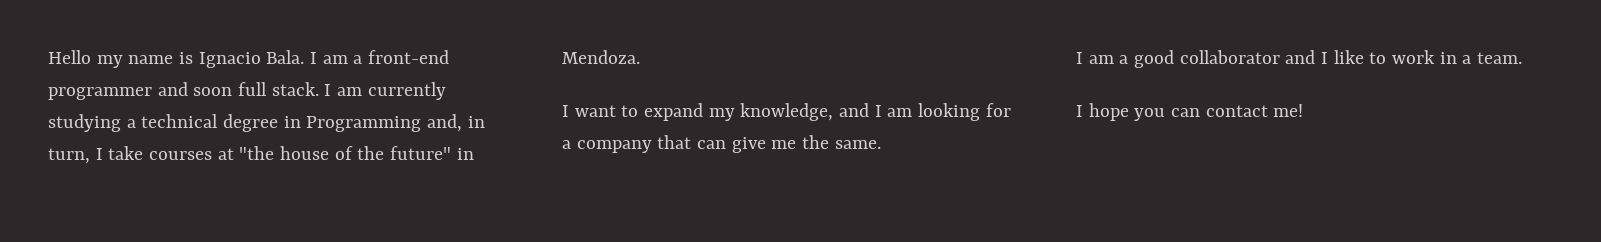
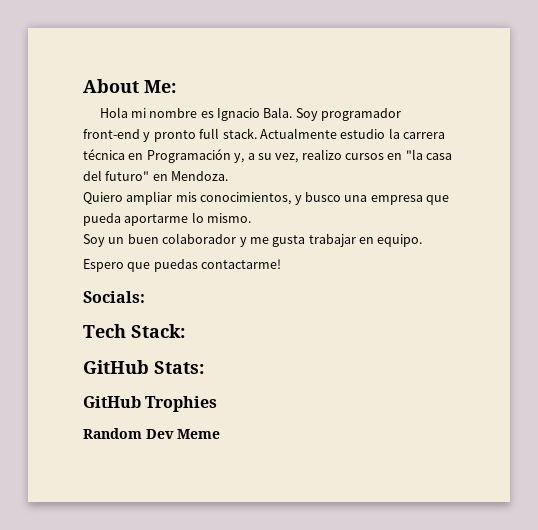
- Hello my name is Ignacio Bala. I am a front-end programmer and soon full stack. I am currently studying a technical degree in Programming and, in turn, I take courses at "the house of the future" in Mendoza.
- I want to expand my knowledge, and I am looking for a company that can give me the same.
- I am a good collaborator and I like to work in a team.
- I hope you can contact me!
+ About Me:
+ Hola mi nombre es Ignacio Bala. Soy programador front-end y pronto full stack. Actualmente estudio la carrera técnica en Programación y, a su vez, realizo cursos en "la casa del futuro" en Mendoza.
+ Quiero ampliar mis conocimientos, y busco una empresa que pueda aportarme lo mismo.
+ Soy un buen colaborador y me gusta trabajar en equipo.
+ Espero que puedas contactarme!
+ Socials:
+ Tech Stack:
+ GitHub Stats:
+ GitHub Trophies
+ Random Dev Meme

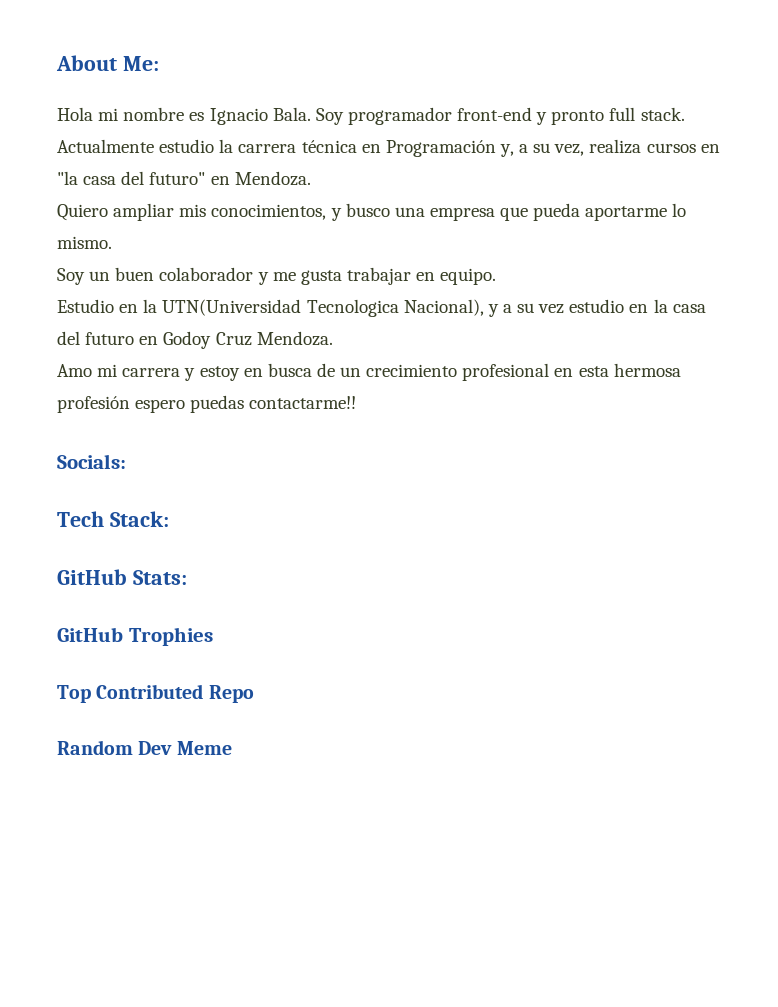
- Actualmente estudio la carrera técnica en Programación y, a su vez, realizo cursos en "la casa del futuro" en Mendoza.
+ Actualmente estudio la carrera técnica en Programación y, a su vez, realiza cursos en "la casa del futuro" en Mendoza.
- Espero que puedas contactarme!
+ Estudio en la UTN(Universidad Tecnologica Nacional), y a su vez estudio en la casa del futuro en Godoy Cruz Mendoza.
+ Amo mi carrera y estoy en busca de un crecimiento profesional en esta hermosa profesión espero puedas contactarme!!
+ Top Contributed Repo

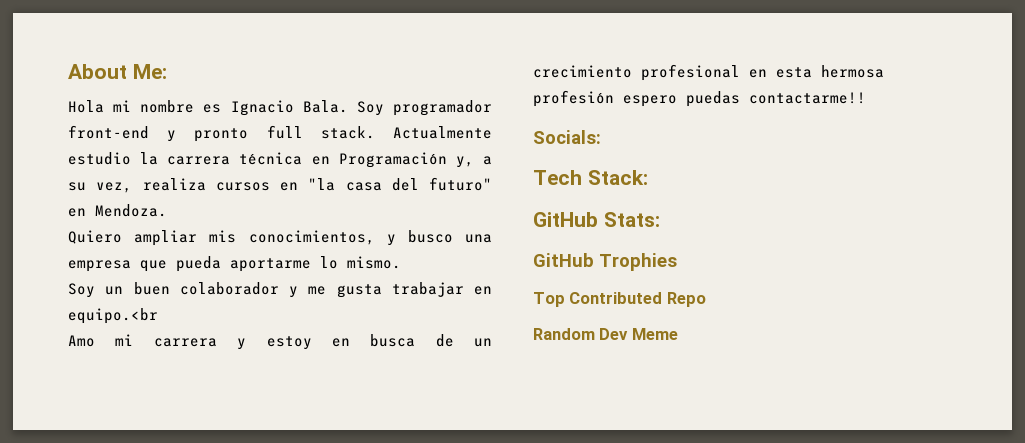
- Soy un buen colaborador y me gusta trabajar en equipo.
- Estudio en la UTN(Universidad Tecnologica Nacional), y a su vez estudio en la casa del futuro en Godoy Cruz Mendoza.
+ Soy un buen colaborador y me gusta trabajar en equipo.<br

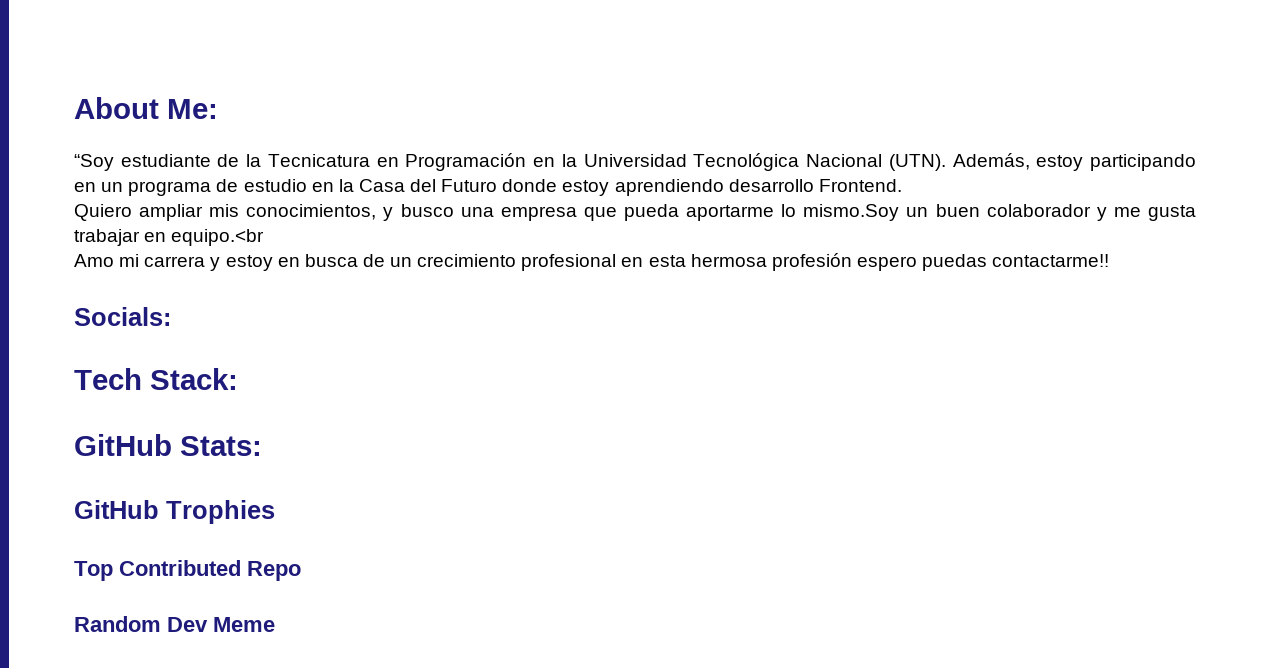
- Hola mi nombre es Ignacio Bala. Soy programador front-end y pronto full stack. Actualmente estudio la carrera técnica en Programación y, a su vez, realiza cursos en "la casa del futuro" en Mendoza.
+ “Soy estudiante de la Tecnicatura en Programación en la Universidad Tecnológica Nacional (UTN). Además, estoy participando en un programa de estudio en la Casa del Futuro donde estoy aprendiendo desarrollo Frontend.
- Quiero ampliar mis conocimientos, y busco una empresa que pueda aportarme lo mismo.
- Soy un buen colaborador y me gusta trabajar en equipo.<br
+ Quiero ampliar mis conocimientos, y busco una empresa que pueda aportarme lo mismo.Soy un buen colaborador y me gusta trabajar en equipo.<br

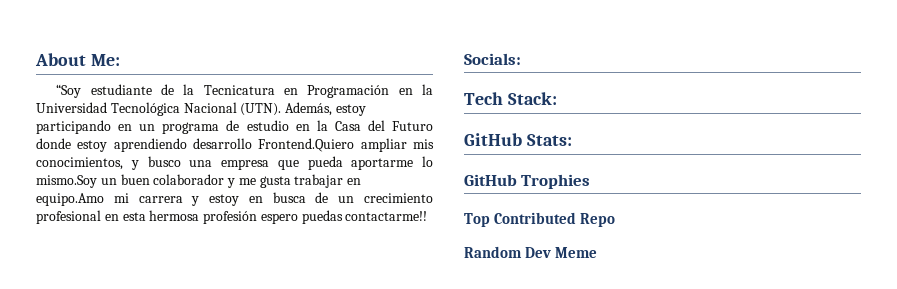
- Además, estoy participando en un programa de estudio en la Casa del Futuro donde estoy aprendiendo desarrollo Frontend.
- Quiero ampliar mis conocimientos, y busco una empresa que pueda aportarme lo mismo.Soy un buen colaborador y me gusta trabajar en equipo.<br
- Amo mi carrera y estoy en busca de un crecimiento profesional en esta hermosa profesión espero puedas contactarme!!
+ Además, estoy participando en un programa de estudio en la Casa del Futuro donde estoy aprendiendo desarrollo Frontend.Quiero ampliar mis conocimientos, y busco una empresa que pueda aportarme lo mismo.Soy un buen colaborador y me gusta trabajar en equipo.Amo mi carrera y estoy en busca de un crecimiento profesional en esta hermosa profesión espero puedas contactarme!!

